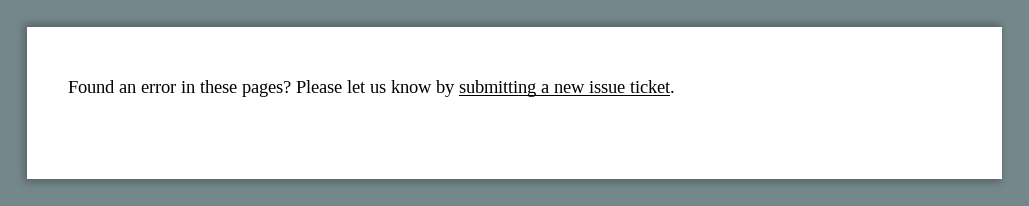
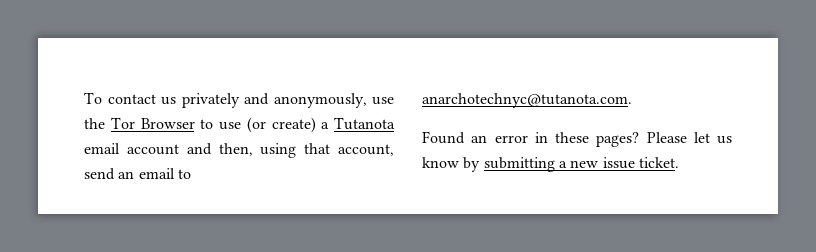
+ To contact us privately and anonymously, use the Tor Browser to use (or create) a Tutanota email account and then, using that account, send an email to anarchotechnyc@tutanota.com.

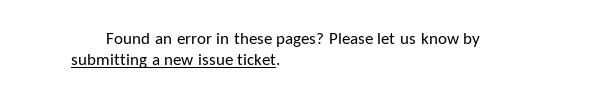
- To contact us privately and anonymously, use the Tor Browser to use (or create) a Tutanota email account and then, using that account, send an email to anarchotechnyc@tutanota.com.

